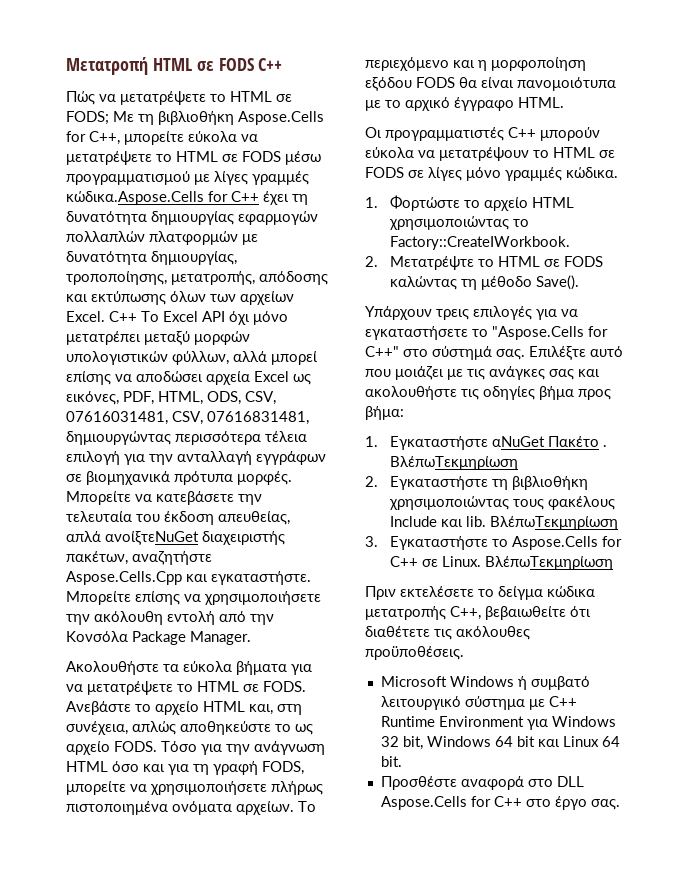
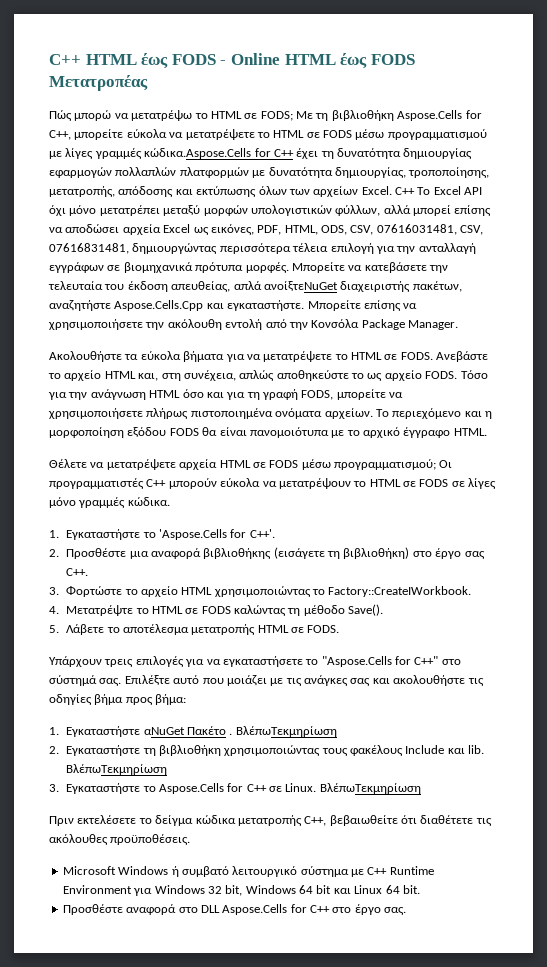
- Μετατροπή HTML σε FODS C++
- Πώς να μετατρέψετε το HTML σε FODS; Με τη βιβλιοθήκη Aspose.Cells for C++, μπορείτε εύκολα να μετατρέψετε το HTML σε FODS μέσω προγραμματισμού με λίγες γραμμές κώδικα.Aspose.Cells for C++ έχει τη δυνατότητα δημιουργίας εφαρμογών πολλαπλών πλατφορμών με δυνατότητα δημιουργίας, τροποποίησης, μετατροπής, απόδοσης και εκτύπωσης όλων των αρχείων Excel.
+ C++ HTML έως FODS - Online HTML έως FODS Μετατροπέας
+ Πώς μπορώ να μετατρέψω το HTML σε FODS; Με τη βιβλιοθήκη Aspose.Cells for C++, μπορείτε εύκολα να μετατρέψετε το HTML σε FODS μέσω προγραμματισμού με λίγες γραμμές κώδικα.Aspose.Cells for C++ έχει τη δυνατότητα δημιουργίας εφαρμογών πολλαπλών πλατφορμών με δυνατότητα δημιουργίας, τροποποίησης, μετατροπής, απόδοσης και εκτύπωσης όλων των αρχείων Excel.
- Οι προγραμματιστές C++ μπορούν εύκολα να μετατρέψουν το HTML σε FODS σε λίγες μόνο γραμμές κώδικα.
+ Θέλετε να μετατρέψετε αρχεία HTML σε FODS μέσω προγραμματισμού; Οι προγραμματιστές C++ μπορούν εύκολα να μετατρέψουν το HTML σε FODS σε λίγες μόνο γραμμές κώδικα.
- 1. Φορτώστε το αρχείο HTML χρησιμοποιώντας το Factory::CreateIWorkbook.
+ 1. Εγκαταστήστε το 'Aspose.Cells for C++'.
+ 2. Προσθέστε μια αναφορά βιβλιοθήκης (εισάγετε τη βιβλιοθήκη) στο έργο σας C++.
+ 3. Φορτώστε το αρχείο HTML χρησιμοποιώντας το Factory::CreateIWorkbook.
- 2. Μετατρέψτε το HTML σε FODS καλώντας τη μέθοδο Save().
+ 4. Μετατρέψτε το HTML σε FODS καλώντας τη μέθοδο Save().
+ 5. Λάβετε το αποτέλεσμα μετατροπής HTML σε FODS.

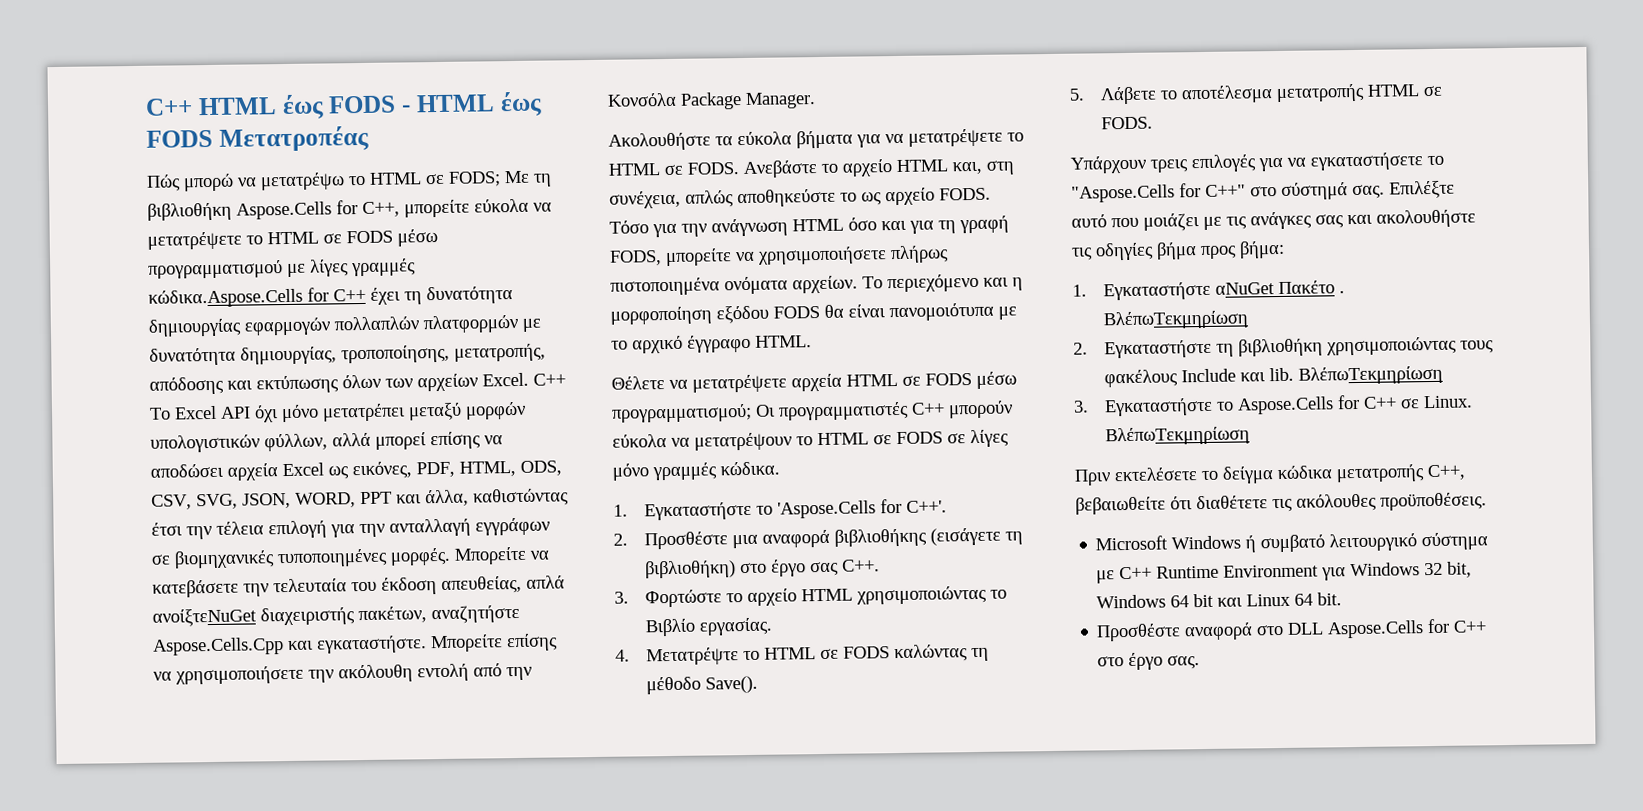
- C++ HTML έως FODS - Online HTML έως FODS Μετατροπέας
+ C++ HTML έως FODS - HTML έως FODS Μετατροπέας
- C++ Το Excel API όχι μόνο μετατρέπει μεταξύ μορφών υπολογιστικών φύλλων, αλλά μπορεί επίσης να αποδώσει αρχεία Excel ως εικόνες, PDF, HTML, ODS, CSV, 07616031481, CSV, 07616831481, δημιουργώντας περισσότερα τέλεια επιλογή για την ανταλλαγή εγγράφων σε βιομηχανικά πρότυπα μορφές.
+ C++ Το Excel API όχι μόνο μετατρέπει μεταξύ μορφών υπολογιστικών φύλλων, αλλά μπορεί επίσης να αποδώσει αρχεία Excel ως εικόνες, PDF, HTML, ODS, CSV, SVG, JSON, WORD, PPT και άλλα, καθιστώντας έτσι την τέλεια επιλογή για την ανταλλαγή εγγράφων σε βιομηχανικές τυποποιημένες μορφές.
- 3. Φορτώστε το αρχείο HTML χρησιμοποιώντας το Factory::CreateIWorkbook.
+ 3. Φορτώστε το αρχείο HTML χρησιμοποιώντας το Βιβλίο εργασίας.

